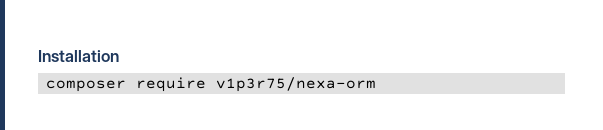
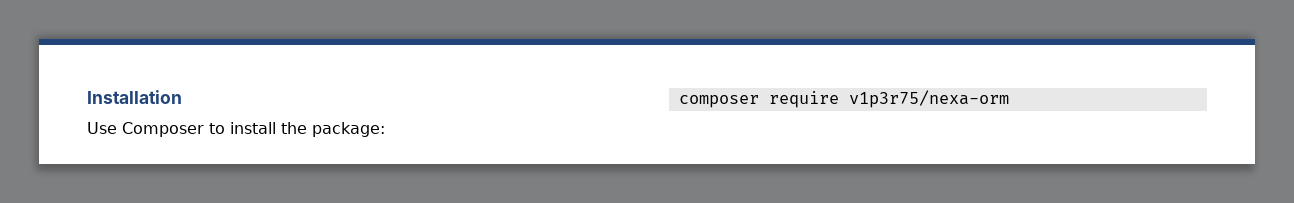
+ Use Composer to install the package:

